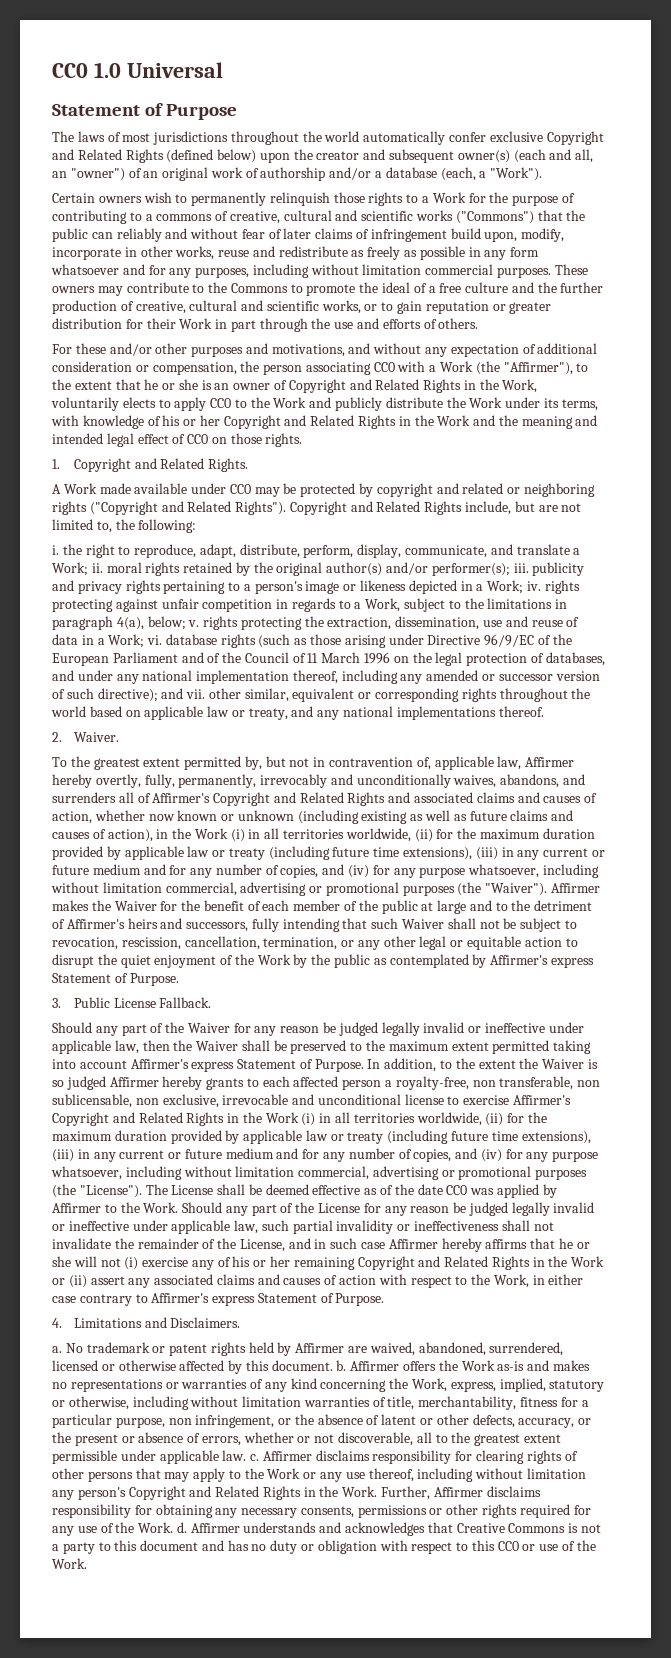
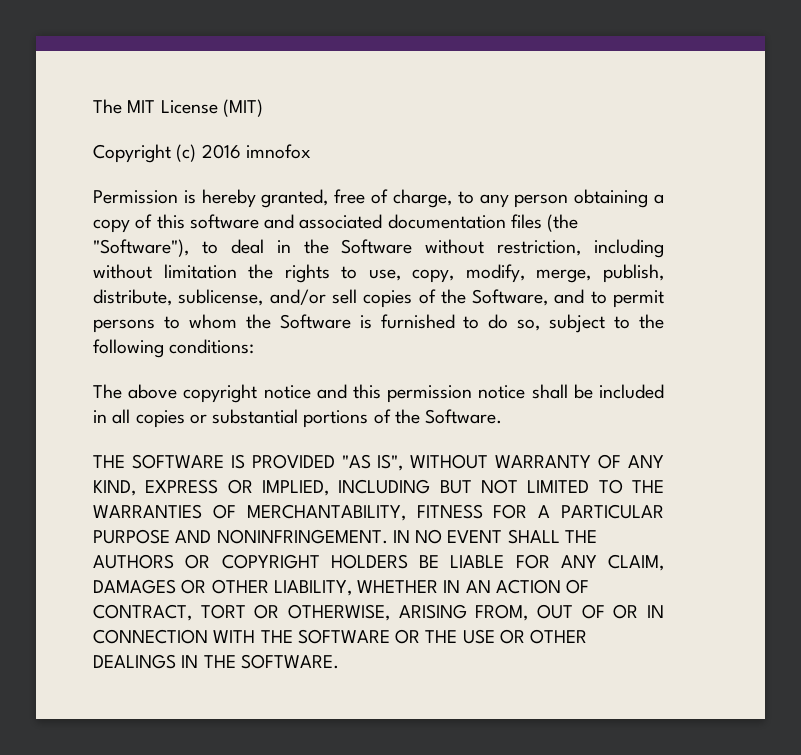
- CC0 1.0 Universal
- Statement of Purpose
- The laws of most jurisdictions throughout the world automatically confer exclusive Copyright and Related Rights (defined below) upon the creator and subsequent owner(s) (each and all, an "owner") of an original work of authorship and/or a database (each, a "Work").
- Certain owners wish to permanently relinquish those rights to a Work for the purpose of contributing to a commons of creative, cultural and scientific works ("Commons") that the public can reliably and without fear of later claims of infringement build upon, modify, incorporate in other works, reuse and redistribute as freely as possible in any form whatsoever and for any purposes, including without limitation commercial purposes. These owners may contribute to the Commons to promote the ideal of a free culture and the further production of creative, cultural and scientific works, or to gain reputation or greater distribution for their Work in part through the use and efforts of others.
- For these and/or other purposes and motivations, and without any expectation of additional consideration or compensation, the person associating CC0 with a Work (the "Affirmer"), to the extent that he or she is an owner of Copyright and Related Rights in the Work, voluntarily elects to apply CC0 to the Work and publicly distribute the Work under its terms, with knowledge of his or her Copyright and Related Rights in the Work and the meaning and intended legal effect of CC0 on those rights.
- 1. Copyright and Related Rights.
- A Work made available under CC0 may be protected by copyright and related or neighboring rights ("Copyright and Related Rights"). Copyright and Related Rights include, but are not limited to, the following:
- i. the right to reproduce, adapt, distribute, perform, display, communicate, and translate a Work; ii. moral rights retained by the original author(s) and/or performer(s); iii. publicity and privacy rights pertaining to a person's image or likeness depicted in a Work; iv. rights protecting against unfair competition in regards to a Work, subject to the limitations in paragraph 4(a), below; v. rights protecting the extraction, dissemination, use and reuse of data in a Work; vi. database rights (such as those arising under Directive 96/9/EC of the European Parliament and of the Council of 11 March 1996 on the legal protection of databases, and under any national implementation thereof, including any amended or successor version of such directive); and vii. other similar, equivalent or corresponding rights throughout the world based on applicable law or treaty, and any national implementations thereof.
- 2. Waiver.
- To the greatest extent permitted by, but not in contravention of, applicable law, Affirmer hereby overtly, fully, permanently, irrevocably and unconditionally waives, abandons, and surrenders all of Affirmer's Copyright and Related Rights and associated claims and causes of action, whether now known or unknown (including existing as well as future claims and causes of action), in the Work (i) in all territories worldwide, (ii) for the maximum duration provided by applicable law or treaty (including future time extensions), (iii) in any current or future medium and for any number of copies, and (iv) for any purpose whatsoever, including without limitation commercial, advertising or promotional purposes (the "Waiver"). Affirmer makes the Waiver for the benefit of each member of the public at large and to the detriment of Affirmer's heirs and successors, fully intending that such Waiver shall not be subject to revocation, rescission, cancellation, termination, or any other legal or equitable action to disrupt the quiet enjoyment of the Work by the public as contemplated by Affirmer's express Statement of Purpose.
- 3. Public License Fallback.
- Should any part of the Waiver for any reason be judged legally invalid or ineffective under applicable law, then the Waiver shall be preserved to the maximum extent permitted taking into account Affirmer's express Statement of Purpose. In addition, to the extent the Waiver is so judged Affirmer hereby grants to each affected person a royalty-free, non transferable, non sublicensable, non exclusive, irrevocable and unconditional license to exercise Affirmer's Copyright and Related Rights in the Work (i) in all territories worldwide, (ii) for the maximum duration provided by applicable law or treaty (including future time extensions), (iii) in any current or future medium and for any number of copies, and (iv) for any purpose whatsoever, including without limitation commercial, advertising or promotional purposes (the "License"). The License shall be deemed effective as of the date CC0 was applied by Affirmer to the Work. Should any part of the License for any reason be judged legally invalid or ineffective under applicable law, such partial invalidity or ineffectiveness shall not invalidate the remainder of the License, and in such case Affirmer hereby affirms that he or she will not (i) exercise any of his or her remaining Copyright and Related Rights in the Work or (ii) assert any associated claims and causes of action with respect to the Work, in either case contrary to Affirmer's express Statement of Purpose.
- 4. Limitations and Disclaimers.
- a. No trademark or patent rights held by Affirmer are waived, abandoned, surrendered, licensed or otherwise affected by this document. b. Affirmer offers the Work as-is and makes no representations or warranties of any kind concerning the Work, express, implied, statutory or otherwise, including without limitation warranties of title, merchantability, fitness for a particular purpose, non infringement, or the absence of latent or other defects, accuracy, or the present or absence of errors, whether or not discoverable, all to the greatest extent permissible under applicable law. c. Affirmer disclaims responsibility for clearing rights of other persons that may apply to the Work or any use thereof, including without limitation any person's Copyright and Related Rights in the Work. Further, Affirmer disclaims responsibility for obtaining any necessary consents, permissions or other rights required for any use of the Work. d. Affirmer understands and acknowledges that Creative Commons is not a party to this document and has no duty or obligation with respect to this CC0 or use of the Work.
+ The MIT License (MIT)
+ Copyright (c) 2016 imnofox
+ Permission is hereby granted, free of charge, to any person obtaining a copy of this software and associated documentation files (the "Software"), to deal in the Software without restriction, including without limitation the rights to use, copy, modify, merge, publish, distribute, sublicense, and/or sell copies of the Software, and to permit persons to whom the Software is furnished to do so, subject to the following conditions:
+ The above copyright notice and this permission notice shall be included in all copies or substantial portions of the Software.
+ THE SOFTWARE IS PROVIDED "AS IS", WITHOUT WARRANTY OF ANY KIND, EXPRESS OR IMPLIED, INCLUDING BUT NOT LIMITED TO THE WARRANTIES OF MERCHANTABILITY, FITNESS FOR A PARTICULAR PURPOSE AND NONINFRINGEMENT. IN NO EVENT SHALL THE AUTHORS OR COPYRIGHT HOLDERS BE LIABLE FOR ANY CLAIM, DAMAGES OR OTHER LIABILITY, WHETHER IN AN ACTION OF CONTRACT, TORT OR OTHERWISE, ARISING FROM, OUT OF OR IN CONNECTION WITH THE SOFTWARE OR THE USE OR OTHER DEALINGS IN THE SOFTWARE.

